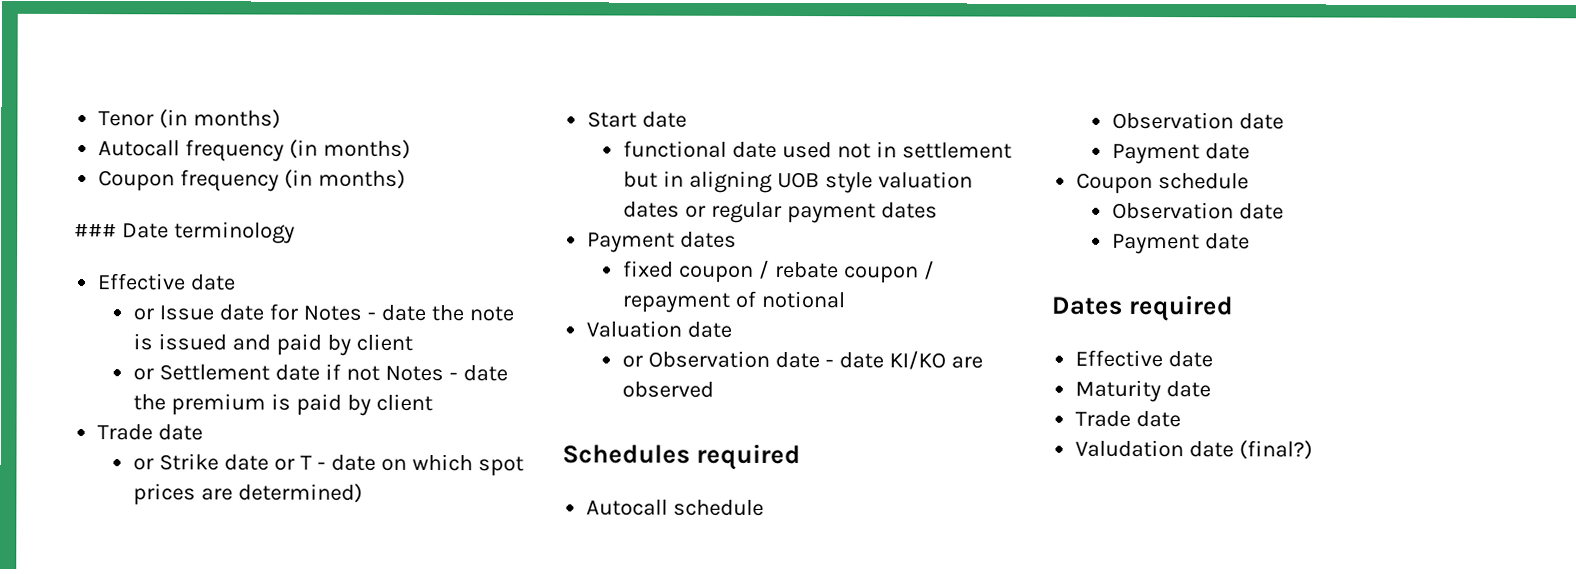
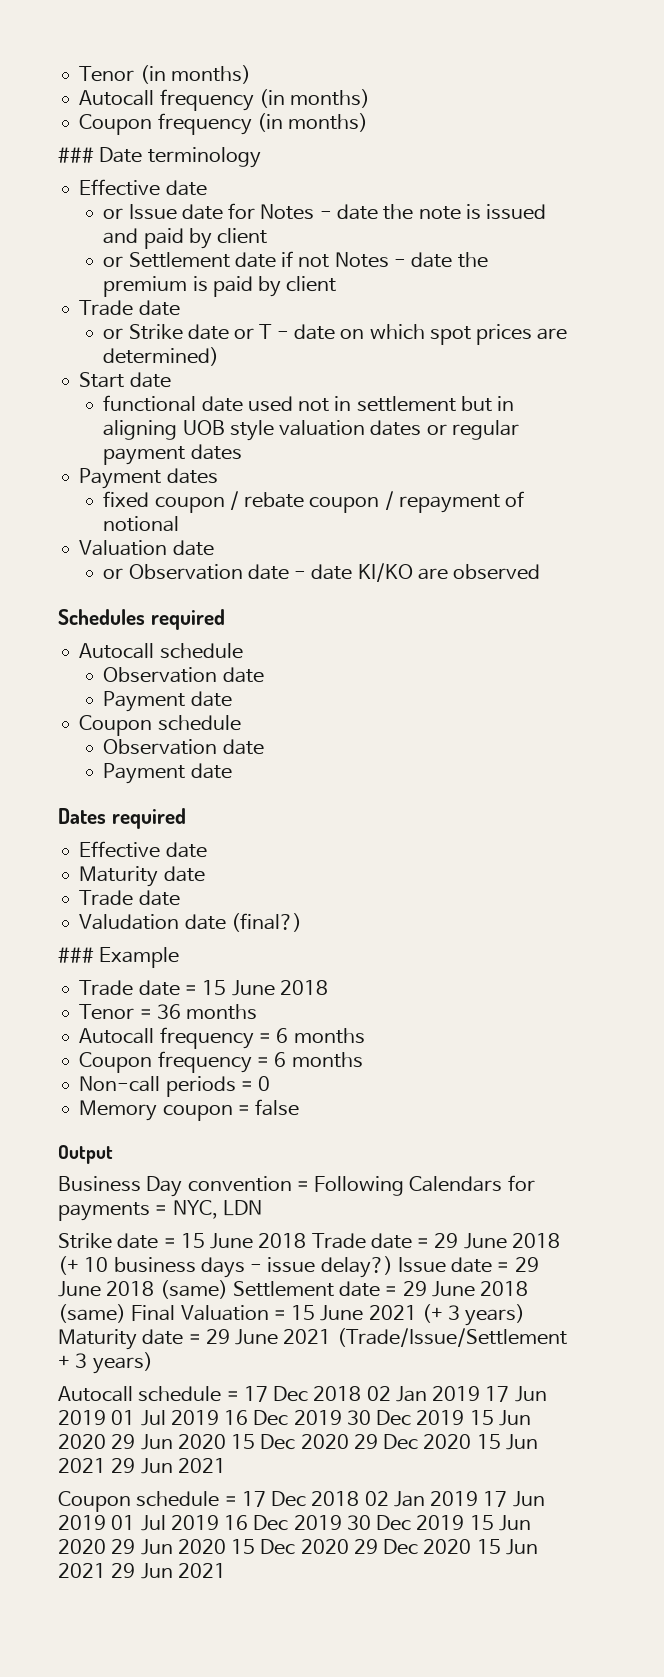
+ ### Example
+ Trade date = 15 June 2018
+ Tenor = 36 months
+ Autocall frequency = 6 months
+ Coupon frequency = 6 months
+ Non-call periods = 0
+ Memory coupon = false
+ Output
+ Business Day convention = Following Calendars for payments = NYC, LDN
+ Strike date = 15 June 2018 Trade date = 29 June 2018 (+ 10 business days - issue delay?) Issue date = 29 June 2018 (same) Settlement date = 29 June 2018 (same) Final Valuation = 15 June 2021 (+ 3 years) Maturity date = 29 June 2021 (Trade/Issue/Settlement + 3 years)
+ Autocall schedule = 17 Dec 2018 02 Jan 2019 17 Jun 2019 01 Jul 2019 16 Dec 2019 30 Dec 2019 15 Jun 2020 29 Jun 2020 15 Dec 2020 29 Dec 2020 15 Jun 2021 29 Jun 2021
+ Coupon schedule = 17 Dec 2018 02 Jan 2019 17 Jun 2019 01 Jul 2019 16 Dec 2019 30 Dec 2019 15 Jun 2020 29 Jun 2020 15 Dec 2020 29 Dec 2020 15 Jun 2021 29 Jun 2021

